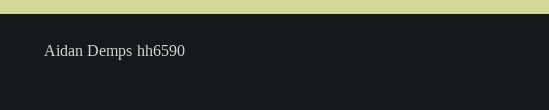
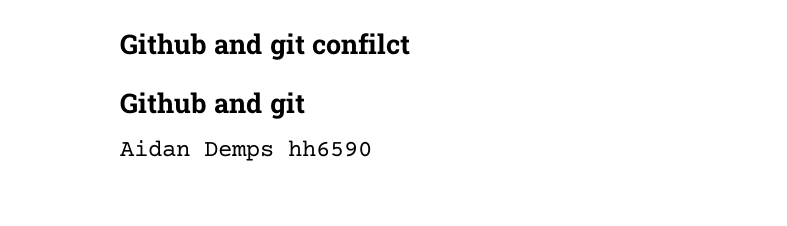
+ Github and git confilct
+ Github and git

